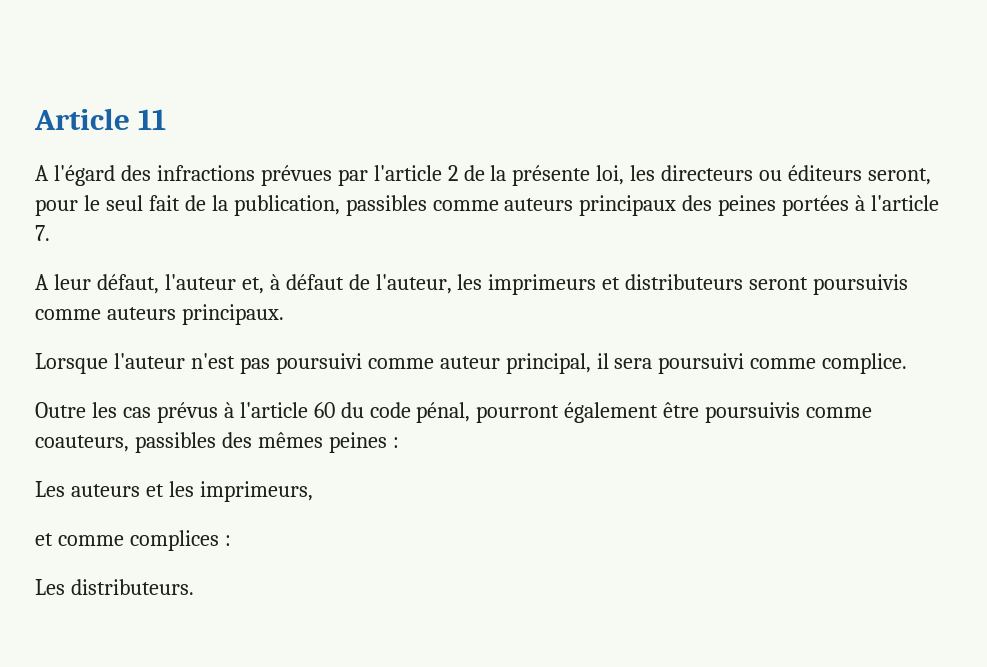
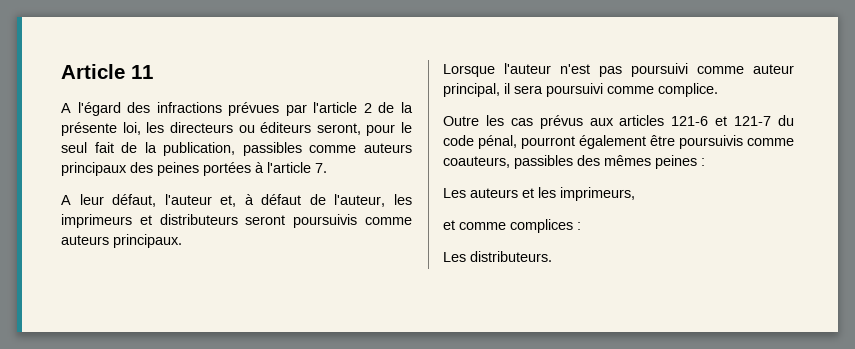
- Outre les cas prévus à l'article 60 du code pénal, pourront également être poursuivis comme coauteurs, passibles des mêmes peines :
+ Outre les cas prévus aux articles 121-6 et 121-7 du code pénal, pourront également être poursuivis comme coauteurs, passibles des mêmes peines :

